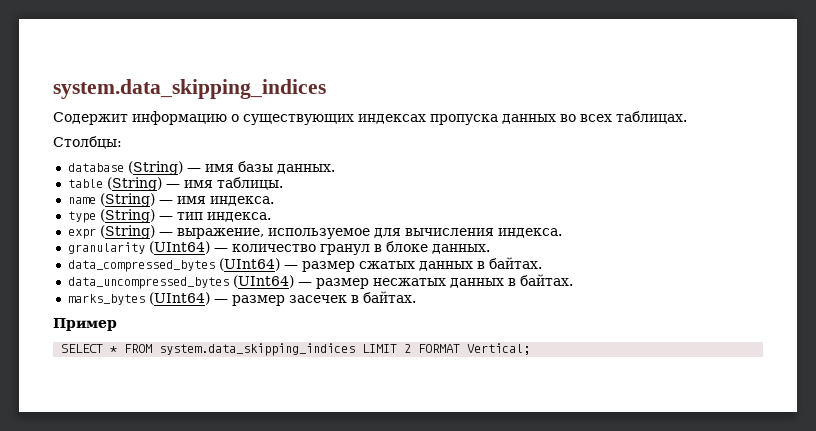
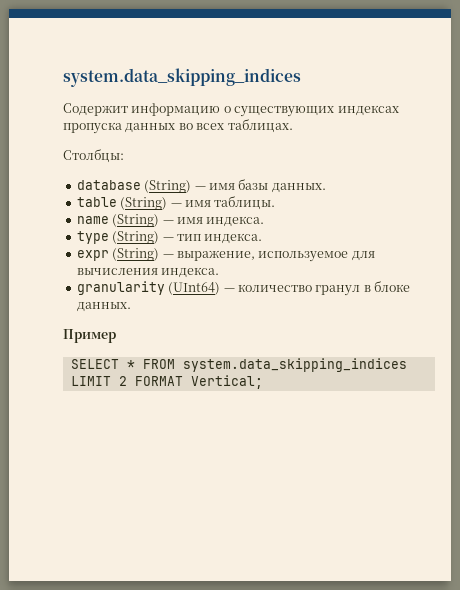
- data_compressed_bytes (UInt64) — размер сжатых данных в байтах.
- data_uncompressed_bytes (UInt64) — размер несжатых данных в байтах.
- marks_bytes (UInt64) — размер засечек в байтах.

